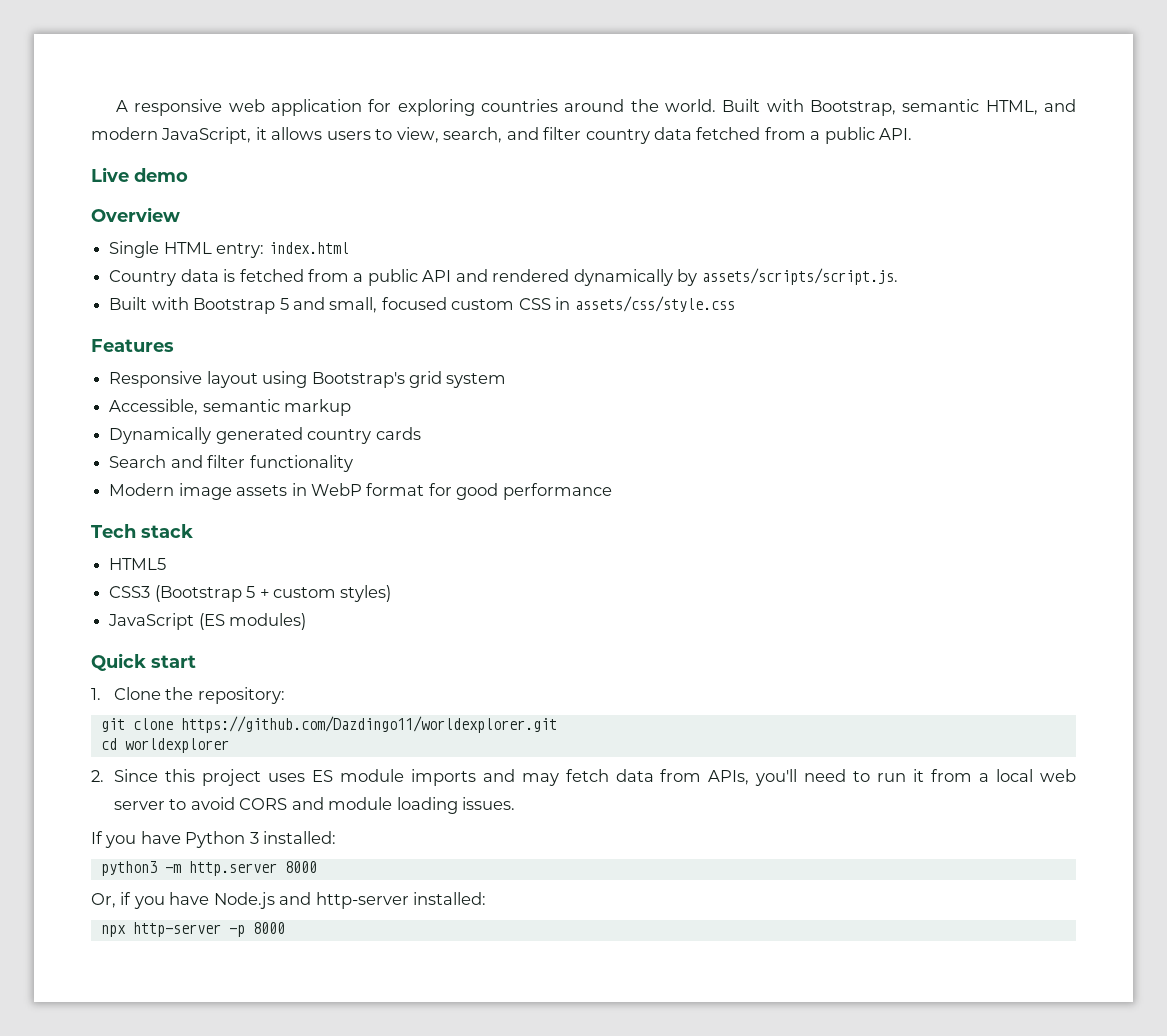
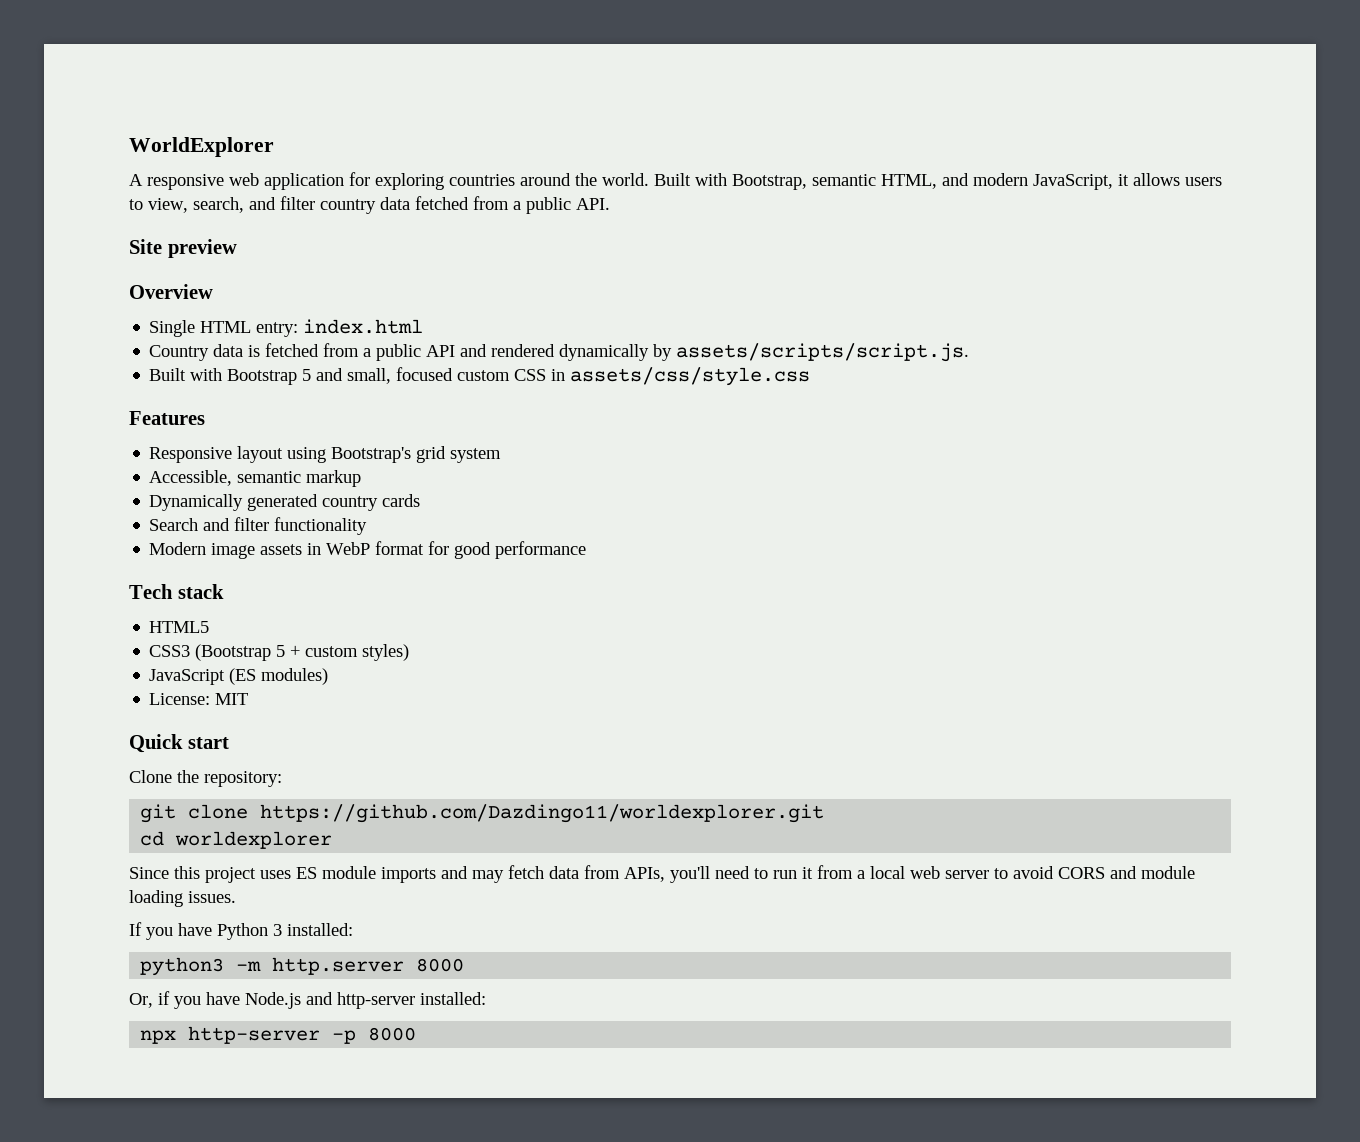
+ WorldExplorer
- Live demo
+ Site preview
+ License: MIT
- 1. Clone the repository:
+ Clone the repository:
- 2. Since this project uses ES module imports and may fetch data from APIs, you'll need to run it from a local web server to avoid CORS and module loading issues.
+ Since this project uses ES module imports and may fetch data from APIs, you'll need to run it from a local web server to avoid CORS and module loading issues.

